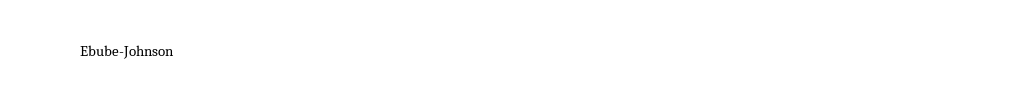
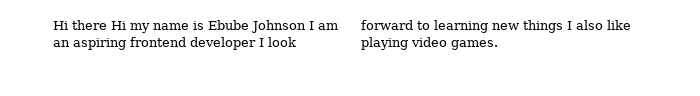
- Ebube-Johnson
+ Hi there Hi my name is Ebube Johnson I am an aspiring frontend developer I look forward to learning new things I also like playing video games.

